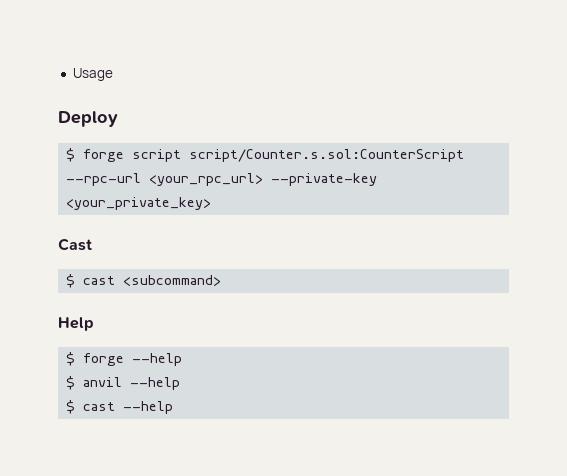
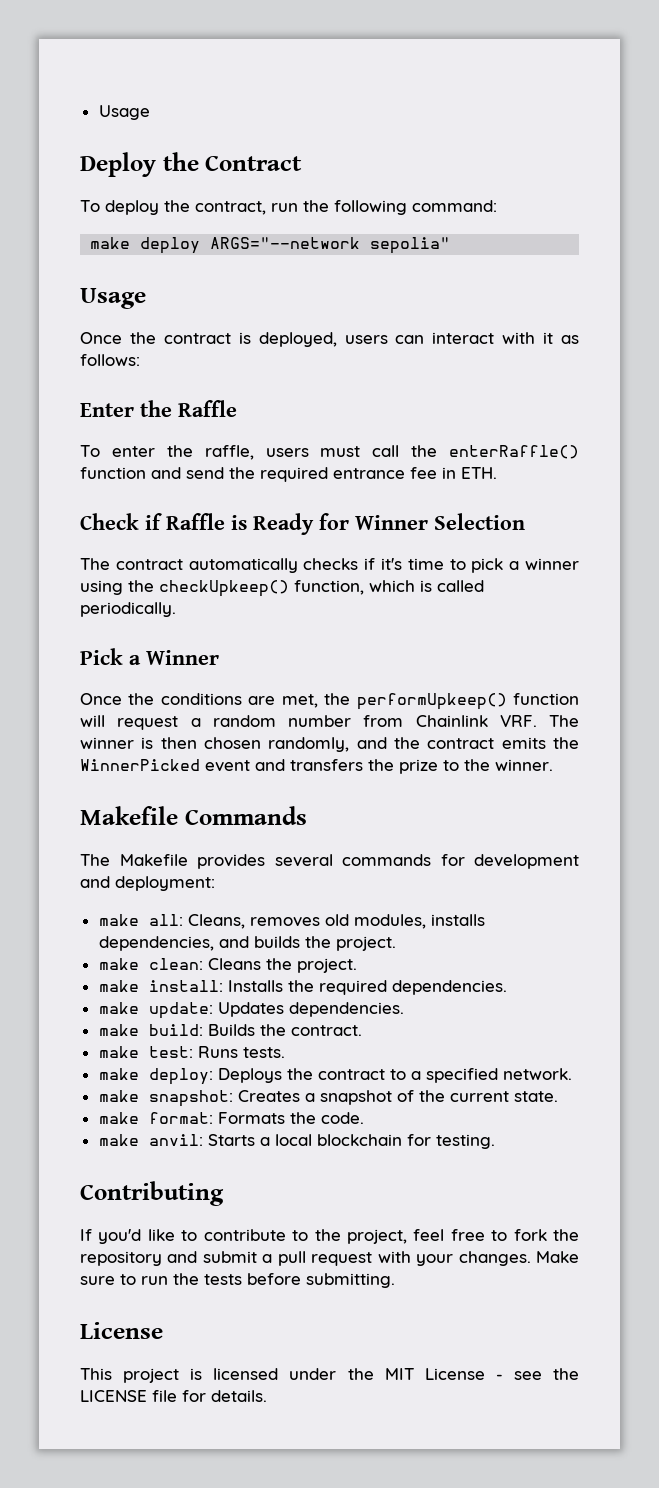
- Deploy
- $ forge script script/Counter.s.sol:CounterScript --rpc-url <your_rpc_url> --private-key <your_private_key>
- Cast
- $ cast <subcommand>
- Help
- $ forge --help
- $ anvil --help
- $ cast --help
+ Deploy the Contract
+ To deploy the contract, run the following command:
+ make deploy ARGS="--network sepolia"
+ Usage
+ Once the contract is deployed, users can interact with it as follows:
+ Enter the Raffle
+ To enter the raffle, users must call the enterRaffle() function and send the required entrance fee in ETH.
+ Check if Raffle is Ready for Winner Selection
+ The contract automatically checks if it's time to pick a winner using the checkUpkeep() function, which is called periodically.
+ Pick a Winner
+ Once the conditions are met, the performUpkeep() function will request a random number from Chainlink VRF. The winner is then chosen randomly, and the contract emits the WinnerPicked event and transfers the prize to the winner.
+ Makefile Commands
+ The Makefile provides several commands for development and deployment:
+ make all: Cleans, removes old modules, installs dependencies, and builds the project.
+ make clean: Cleans the project.
+ make install: Installs the required dependencies.
+ make update: Updates dependencies.
+ make build: Builds the contract.
+ make test: Runs tests.
+ make deploy: Deploys the contract to a specified network.
+ make snapshot: Creates a snapshot of the current state.
+ make format: Formats the code.
+ make anvil: Starts a local blockchain for testing.
+ Contributing
+ If you'd like to contribute to the project, feel free to fork the repository and submit a pull request with your changes. Make sure to run the tests before submitting.
+ License
+ This project is licensed under the MIT License - see the LICENSE file for details.

